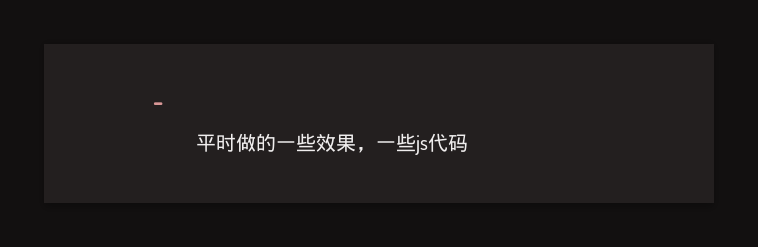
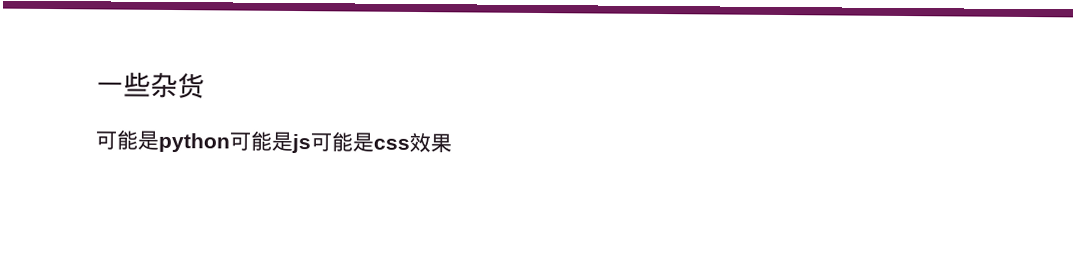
- -
- 平时做的一些效果，一些js代码
+ 一些杂货
+ 可能是python可能是js可能是css效果

